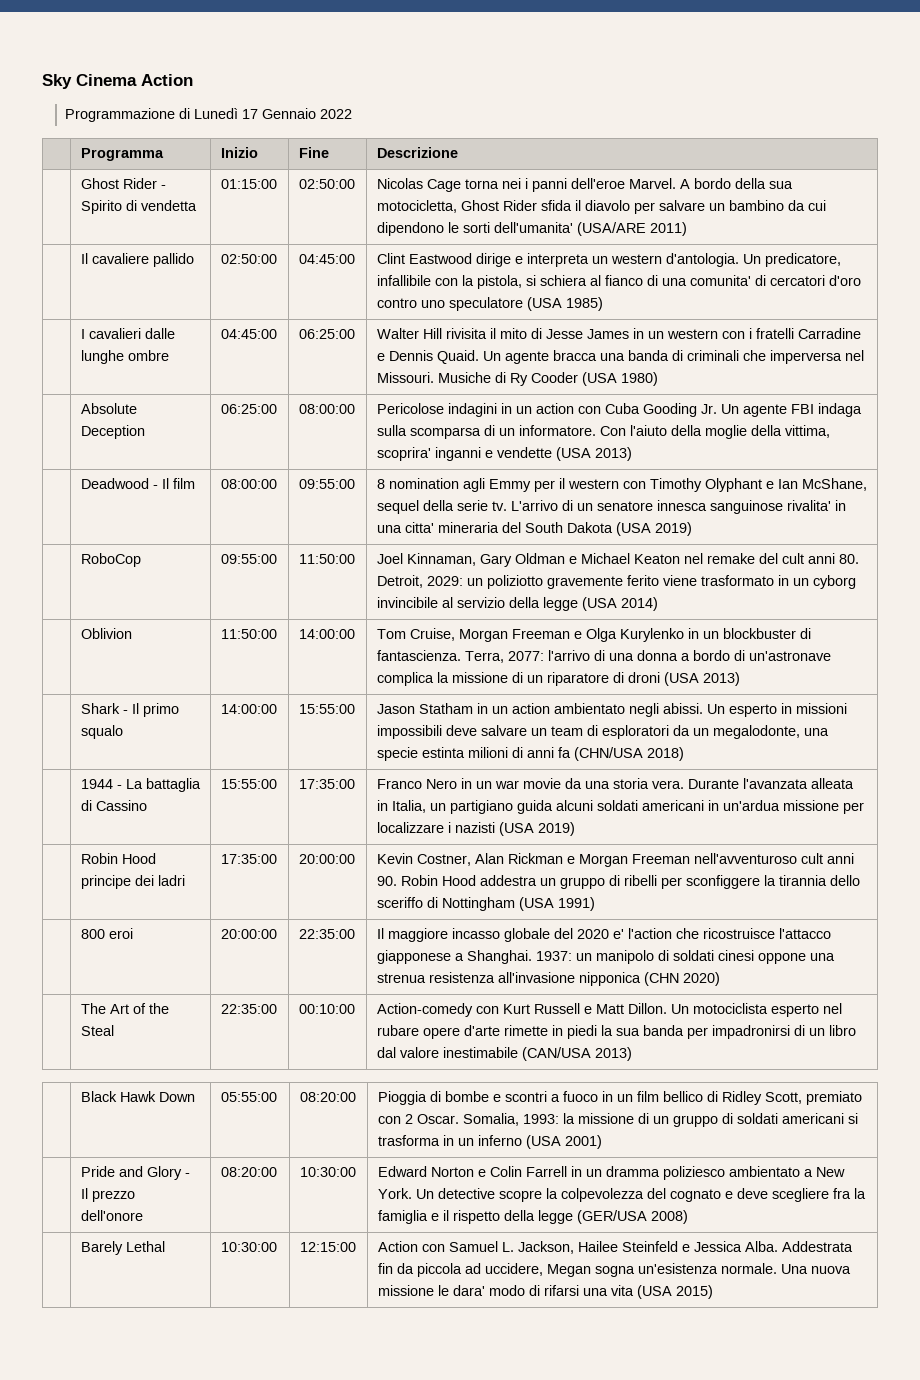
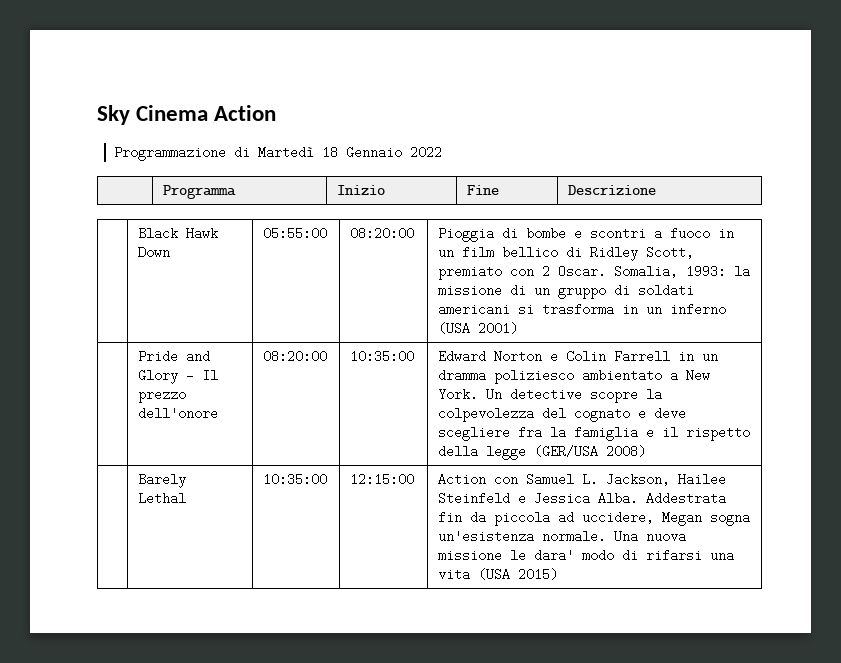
- Programmazione di Lunedì 17 Gennaio 2022
+ Programmazione di Martedì 18 Gennaio 2022
- | Ghost Rider - Spirito di vendetta | 01:15:00 | 02:50:00 | Nicolas Cage torna nei i panni dell'eroe Marvel. A bordo della sua motocicletta, Ghost Rider sfida il diavolo per salvare un bambino da cui dipendono le sorti dell'umanita' (USA/ARE 2011)
- | Il cavaliere pallido | 02:50:00 | 04:45:00 | Clint Eastwood dirige e interpreta un western d'antologia. Un predicatore, infallibile con la pistola, si schiera al fianco di una comunita' di cercatori d'oro contro uno speculatore (USA 1985)
- | I cavalieri dalle lunghe ombre | 04:45:00 | 06:25:00 | Walter Hill rivisita il mito di Jesse James in un western con i fratelli Carradine e Dennis Quaid. Un agente bracca una banda di criminali che imperversa nel Missouri. Musiche di Ry Cooder (USA 1980)
- | Absolute Deception | 06:25:00 | 08:00:00 | Pericolose indagini in un action con Cuba Gooding Jr. Un agente FBI indaga sulla scomparsa di un informatore. Con l'aiuto della moglie della vittima, scoprira' inganni e vendette (USA 2013)
- | Deadwood - Il film | 08:00:00 | 09:55:00 | 8 nomination agli Emmy per il western con Timothy Olyphant e Ian McShane, sequel della serie tv. L'arrivo di un senatore innesca sanguinose rivalita' in una citta' mineraria del South Dakota (USA 2019)
- | RoboCop | 09:55:00 | 11:50:00 | Joel Kinnaman, Gary Oldman e Michael Keaton nel remake del cult anni 80. Detroit, 2029: un poliziotto gravemente ferito viene trasformato in un cyborg invincibile al servizio della legge (USA 2014)
- | Oblivion | 11:50:00 | 14:00:00 | Tom Cruise, Morgan Freeman e Olga Kurylenko in un blockbuster di fantascienza. Terra, 2077: l'arrivo di una donna a bordo di un'astronave complica la missione di un riparatore di droni (USA 2013)
- | Shark - Il primo squalo | 14:00:00 | 15:55:00 | Jason Statham in un action ambientato negli abissi. Un esperto in missioni impossibili deve salvare un team di esploratori da un megalodonte, una specie estinta milioni di anni fa (CHN/USA 2018)
- | 1944 - La battaglia di Cassino | 15:55:00 | 17:35:00 | Franco Nero in un war movie da una storia vera. Durante l'avanzata alleata in Italia, un partigiano guida alcuni soldati americani in un'ardua missione per localizzare i nazisti (USA 2019)
- | Robin Hood principe dei ladri | 17:35:00 | 20:00:00 | Kevin Costner, Alan Rickman e Morgan Freeman nell'avventuroso cult anni 90. Robin Hood addestra un gruppo di ribelli per sconfiggere la tirannia dello sceriffo di Nottingham (USA 1991)
- | 800 eroi | 20:00:00 | 22:35:00 | Il maggiore incasso globale del 2020 e' l'action che ricostruisce l'attacco giapponese a Shanghai. 1937: un manipolo di soldati cinesi oppone una strenua resistenza all'invasione nipponica (CHN 2020)
- | The Art of the Steal | 22:35:00 | 00:10:00 | Action-comedy con Kurt Russell e Matt Dillon. Un motociclista esperto nel rubare opere d'arte rimette in piedi la sua banda per impadronirsi di un libro dal valore inestimabile (CAN/USA 2013)
- 08:20:00 | 10:30:00
+ 08:20:00 | 10:35:00
- | Barely Lethal | 10:30:00 | 12:15:00 | Action con Samuel L. Jackson, Hailee Steinfeld e Jessica Alba. Addestrata fin da piccola ad uccidere, Megan sogna un'esistenza normale. Una nuova missione le dara' modo di rifarsi una vita (USA 2015)
+ | Barely Lethal | 10:35:00 | 12:15:00 | Action con Samuel L. Jackson, Hailee Steinfeld e Jessica Alba. Addestrata fin da piccola ad uccidere, Megan sogna un'esistenza normale. Una nuova missione le dara' modo di rifarsi una vita (USA 2015)

